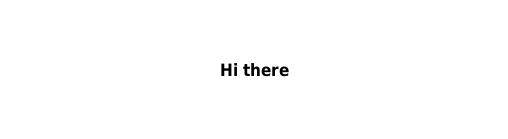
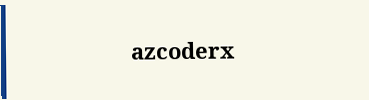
- Hi there
+ azcoderx

